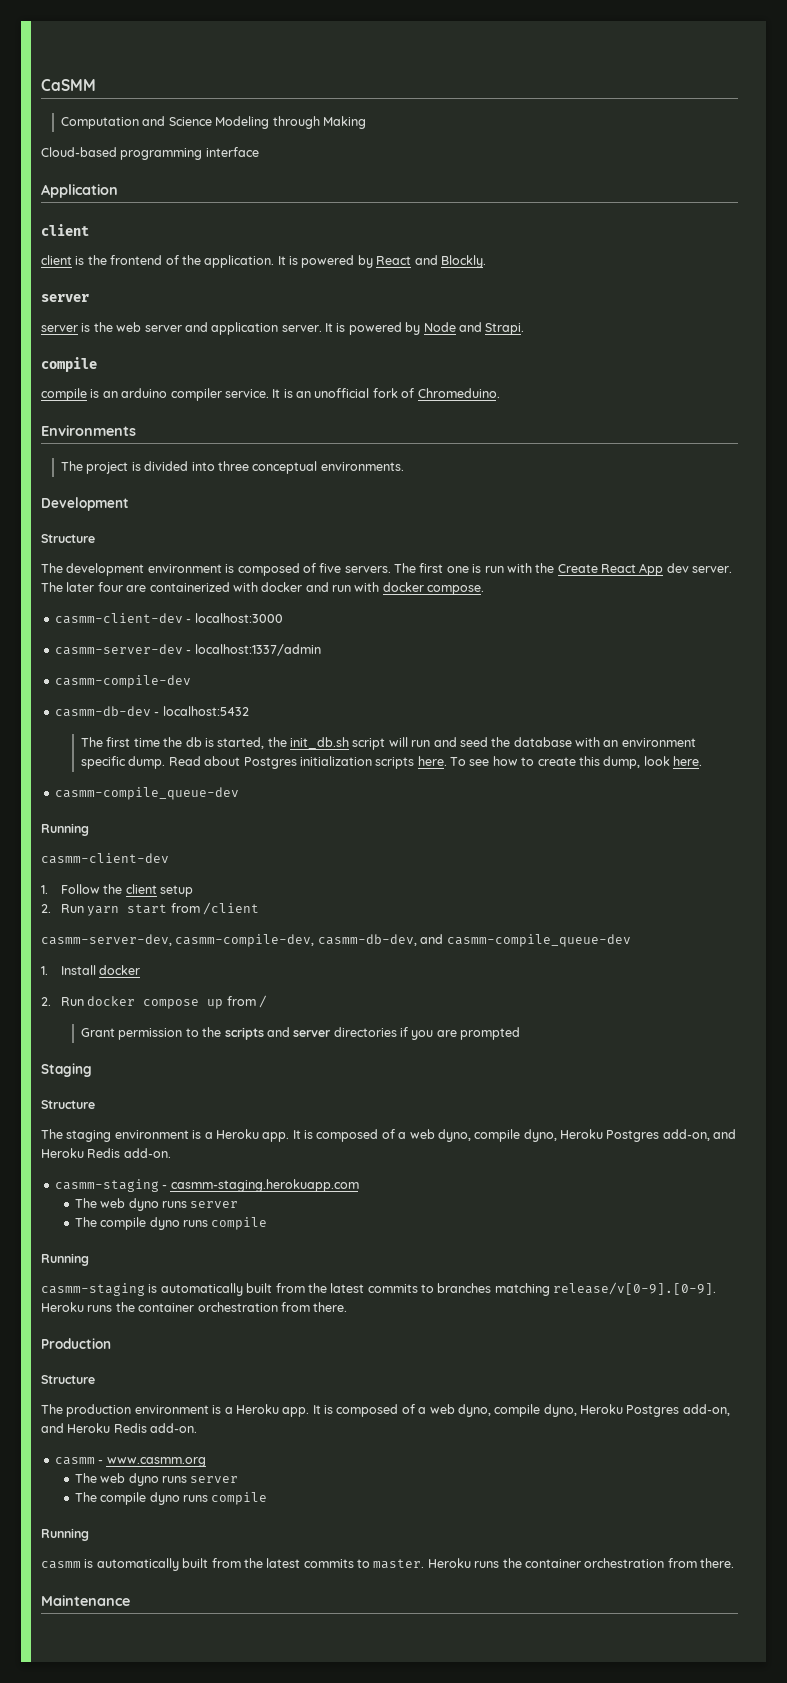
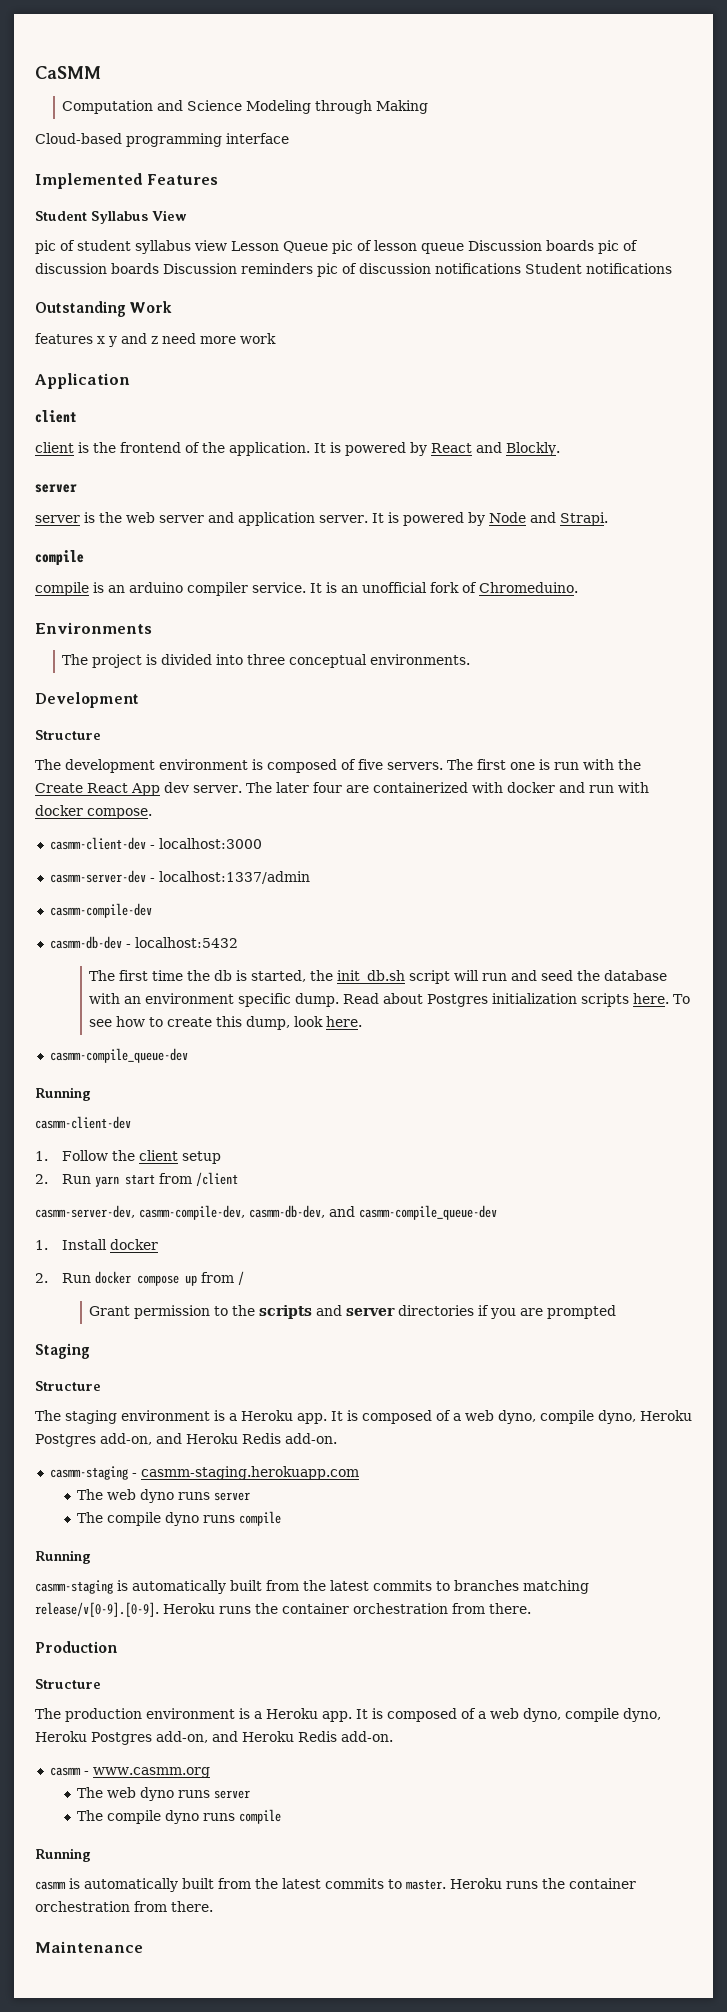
+ Implemented Features
+ Student Syllabus View
+ pic of student syllabus view Lesson Queue pic of lesson queue Discussion boards pic of discussion boards Discussion reminders pic of discussion notifications Student notifications
+ Outstanding Work
+ features x y and z need more work

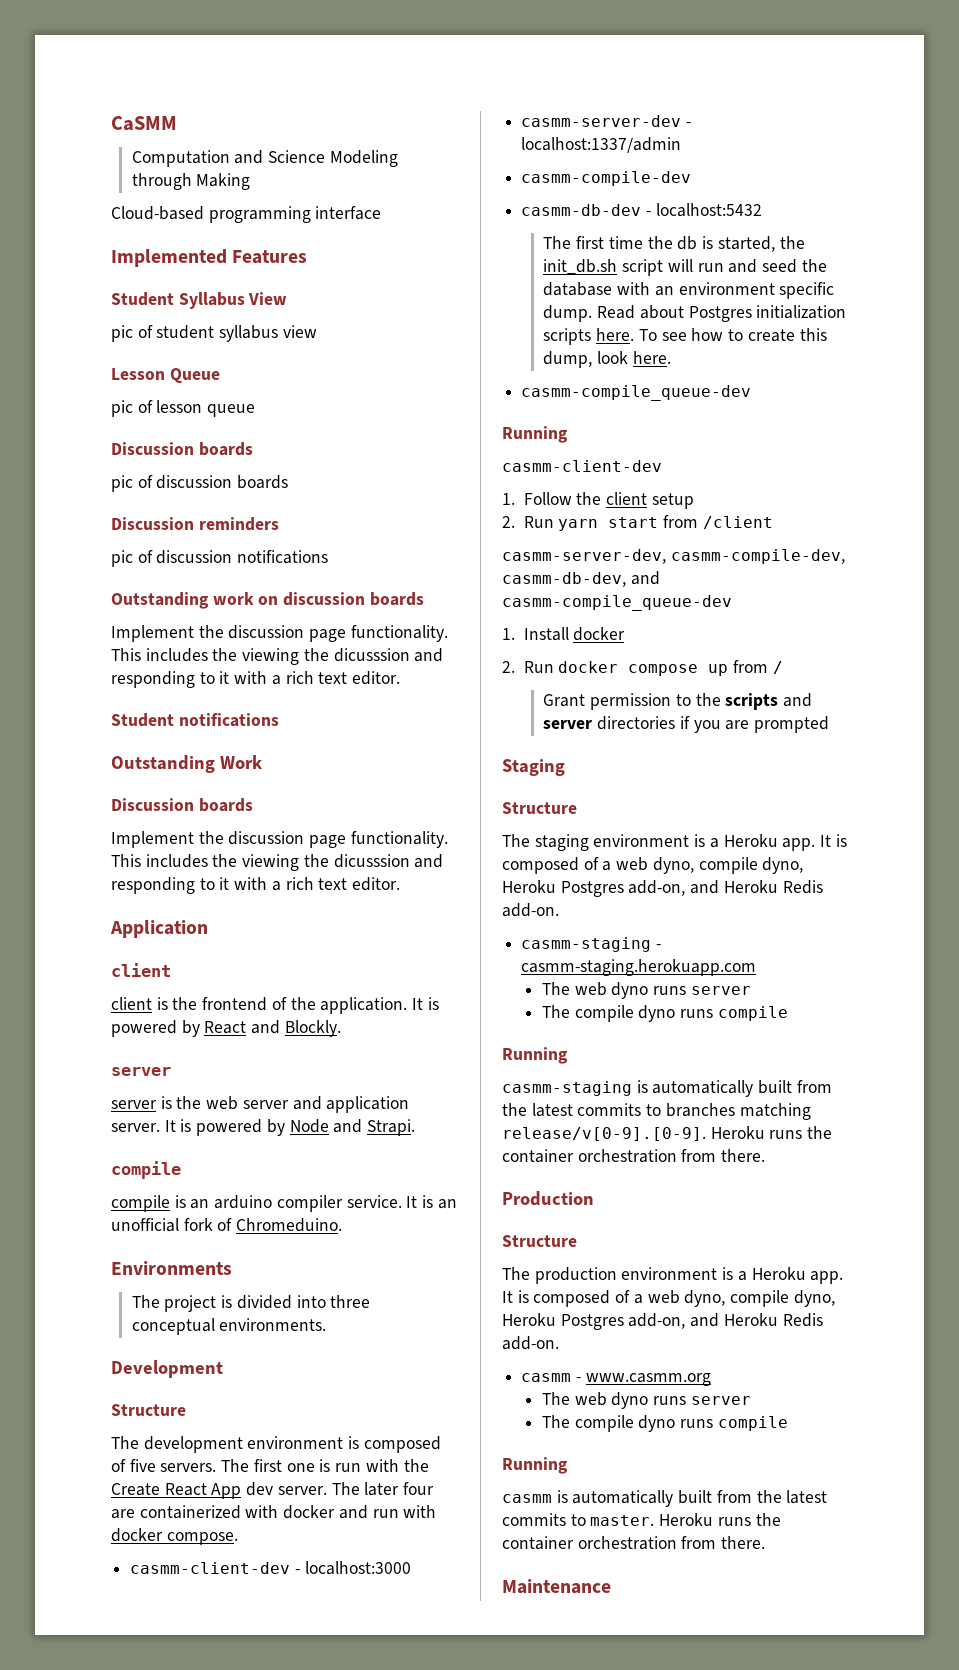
- pic of student syllabus view Lesson Queue pic of lesson queue Discussion boards pic of discussion boards Discussion reminders pic of discussion notifications Student notifications
+ pic of student syllabus view
+ Lesson Queue
+ pic of lesson queue
+ Discussion boards
+ pic of discussion boards
+ Discussion reminders
+ pic of discussion notifications
+ Outstanding work on discussion boards
+ Implement the discussion page functionality. This includes the viewing the dicusssion and responding to it with a rich text editor.
+ Student notifications
  Outstanding Work
- features x y and z need more work
+ Discussion boards
+ Implement the discussion page functionality. This includes the viewing the dicusssion and responding to it with a rich text editor.

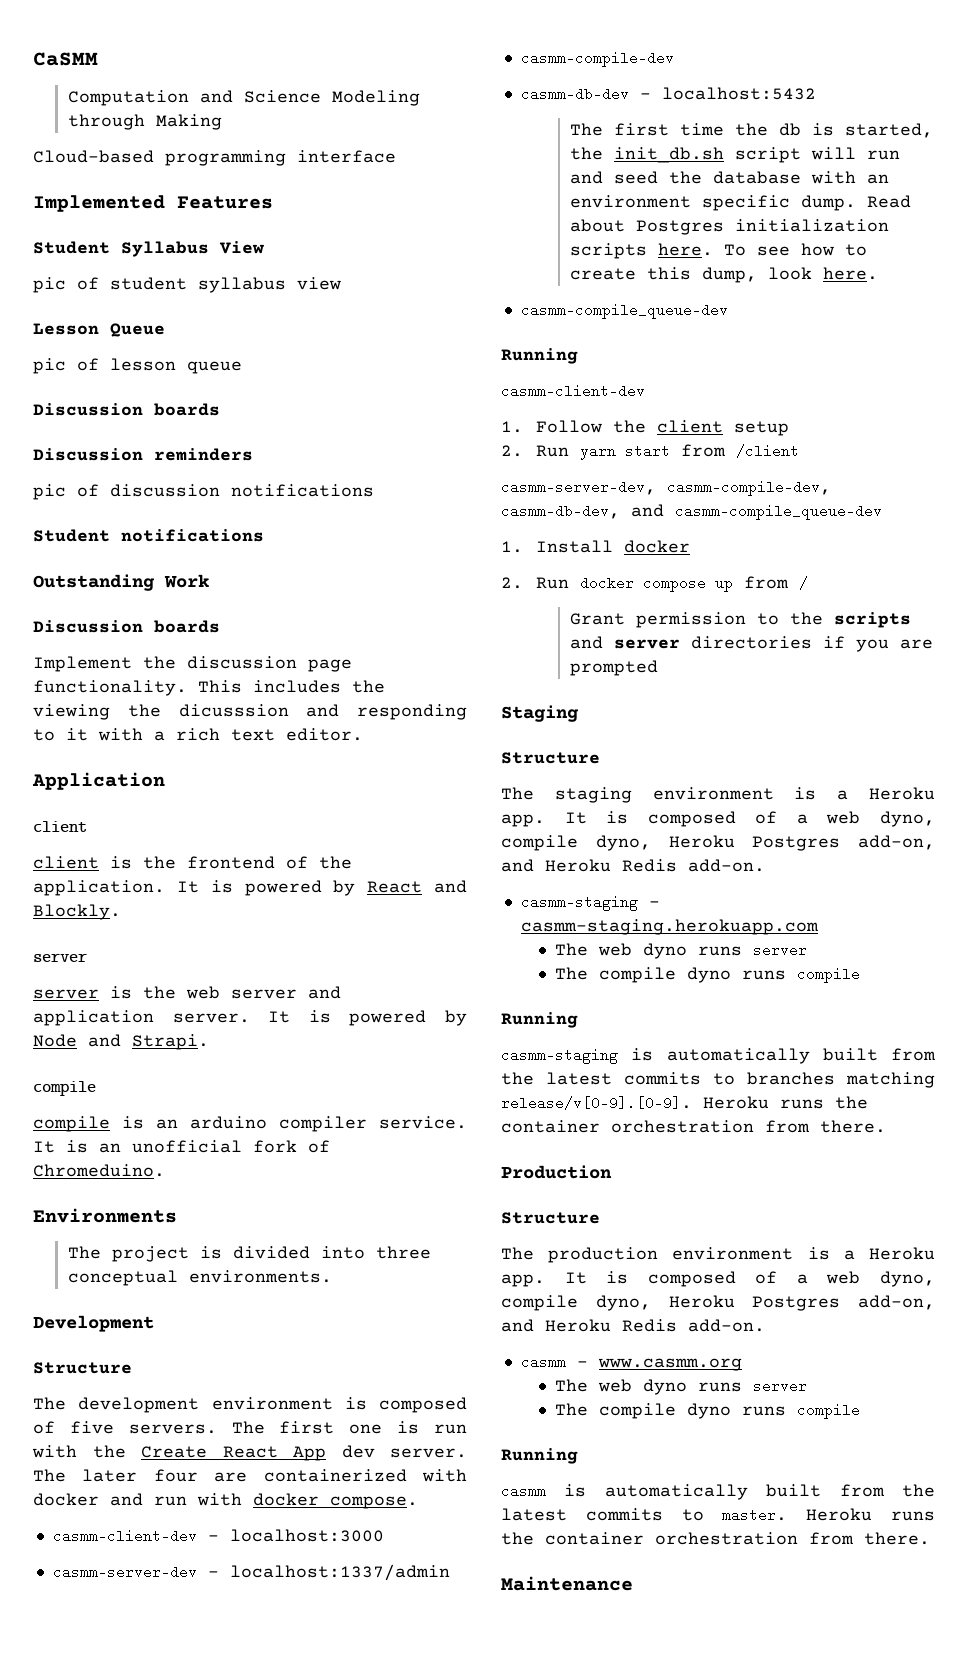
- pic of discussion boards
- Outstanding work on discussion boards
- Implement the discussion page functionality. This includes the viewing the dicusssion and responding to it with a rich text editor.

